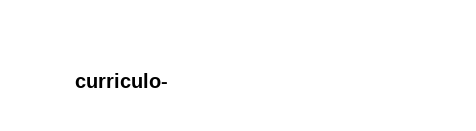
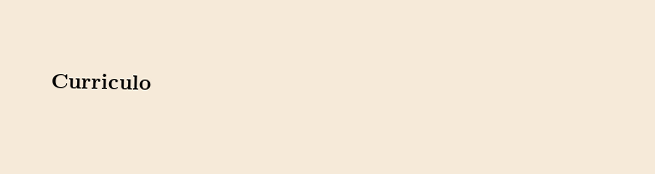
- curriculo-
+ Curriculo

